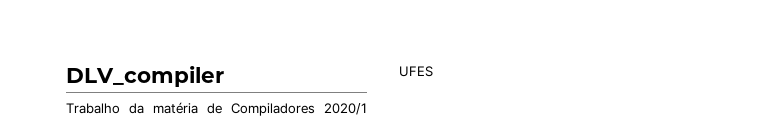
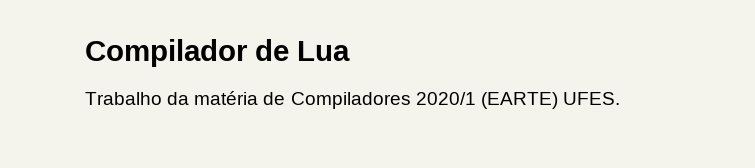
- DLV_compiler
+ Compilador de Lua
- Trabalho da matéria de Compiladores 2020/1 UFES
+ Trabalho da matéria de Compiladores 2020/1 (EARTE) UFES.

